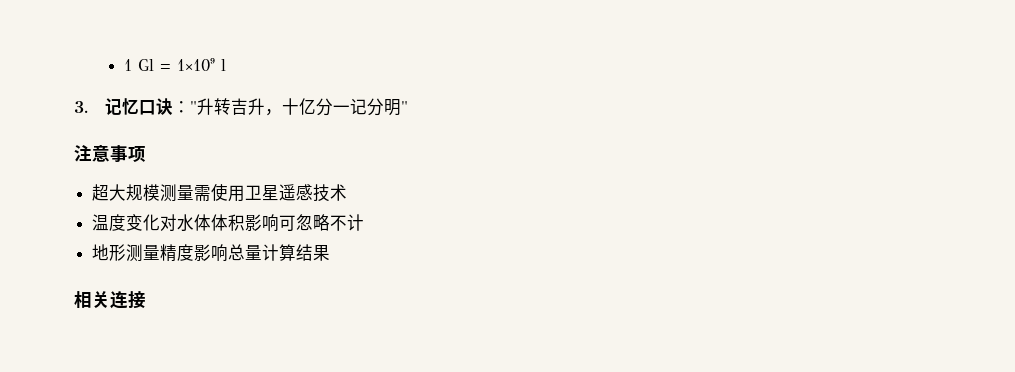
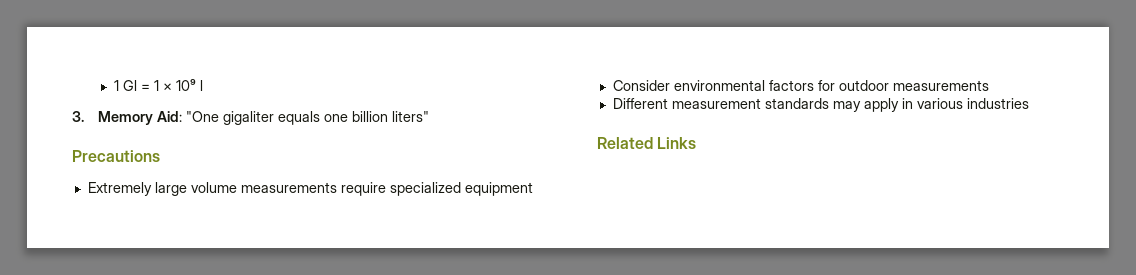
- 1 Gl = 1×10⁹ l
+ 1 Gl = 1 × 10⁹ l
- 3.记忆口诀："升转吉升，十亿分一记分明"
- 注意事项
- 超大规模测量需使用卫星遥感技术
- 温度变化对水体体积影响可忽略不计
- 地形测量精度影响总量计算结果
- 相关连接
+ 3. Memory Aid: "One gigaliter equals one billion liters"
+ Precautions
+ Extremely large volume measurements require specialized equipment
+ Consider environmental factors for outdoor measurements
+ Different measurement standards may apply in various industries
+ Related Links

